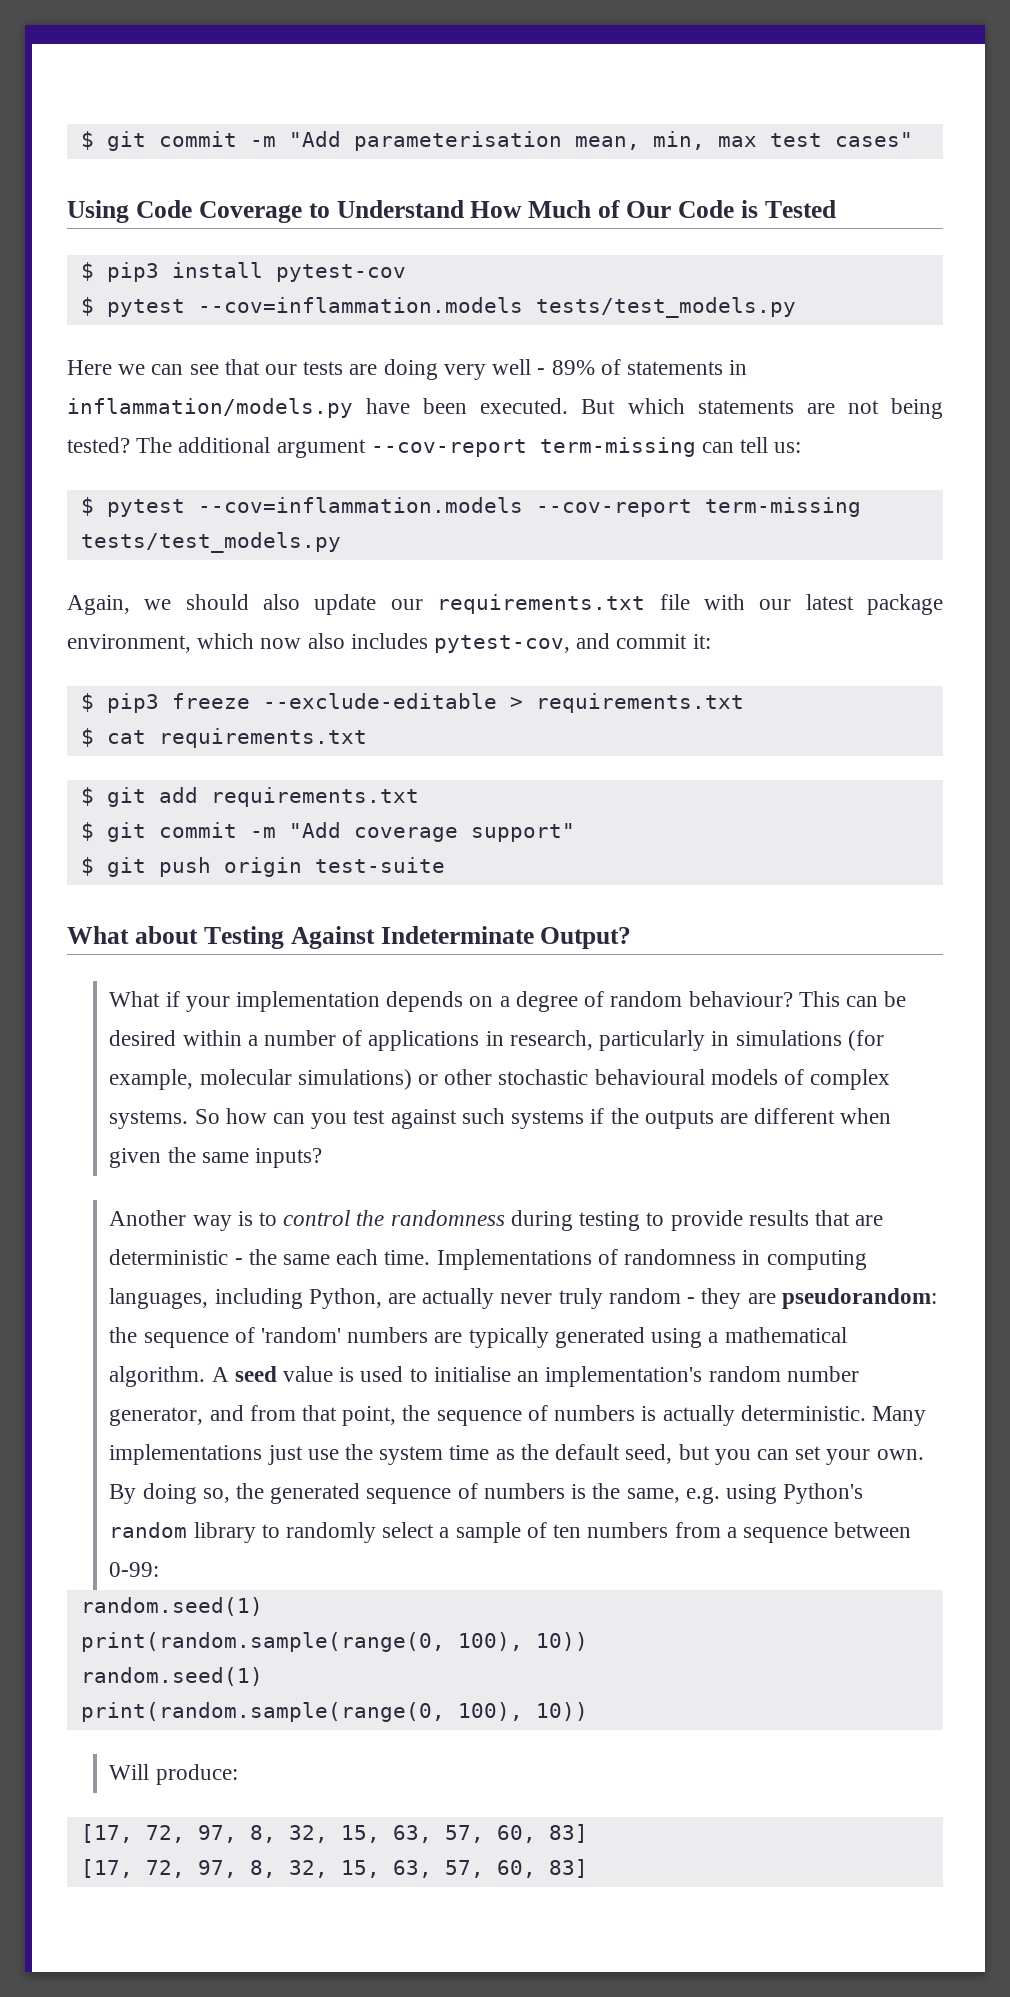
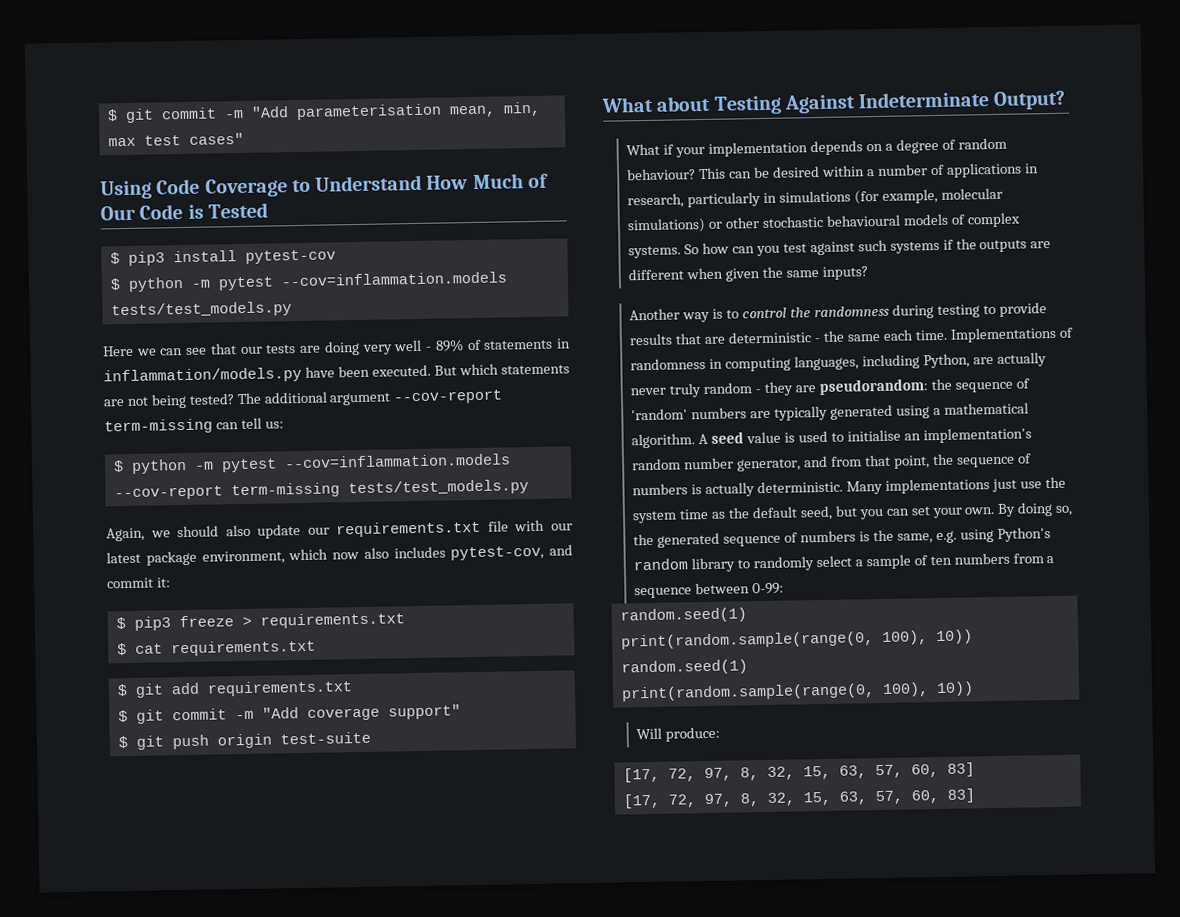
- $ pytest --cov=inflammation.models tests/test_models.py
+ $ python -m pytest --cov=inflammation.models tests/test_models.py
- $ pytest --cov=inflammation.models --cov-report term-missing tests/test_models.py
+ $ python -m pytest --cov=inflammation.models --cov-report term-missing tests/test_models.py
- $ pip3 freeze --exclude-editable > requirements.txt
+ $ pip3 freeze > requirements.txt

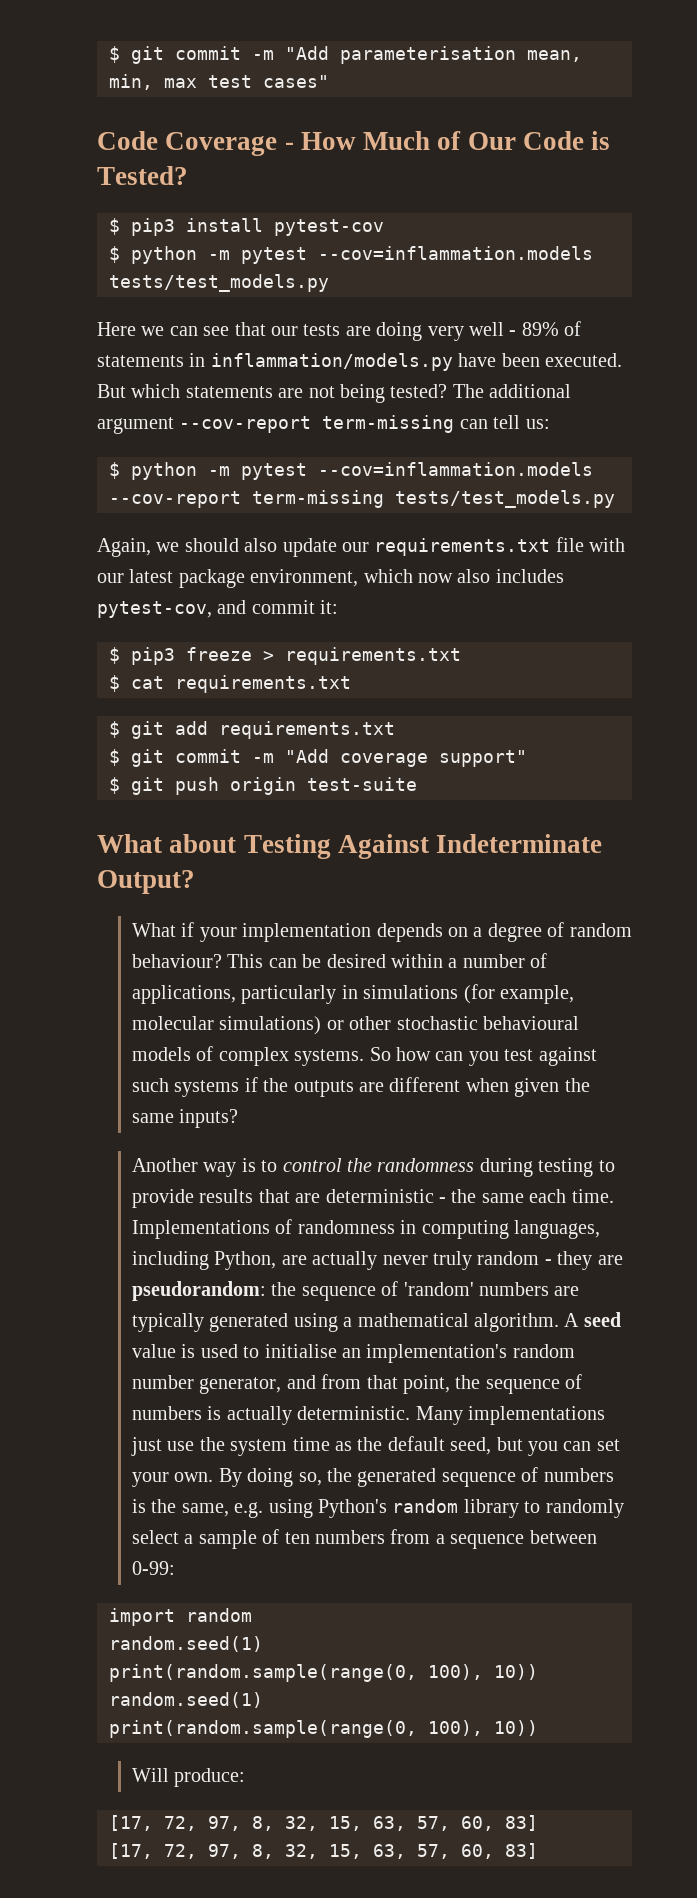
- Using Code Coverage to Understand How Much of Our Code is Tested
+ Code Coverage - How Much of Our Code is Tested?
- This can be desired within a number of applications in research, particularly in simulations (for example, molecular simulations) or other stochastic behavioural models of complex systems.
+ This can be desired within a number of applications, particularly in simulations (for example, molecular simulations) or other stochastic behavioural models of complex systems.
+ import random

